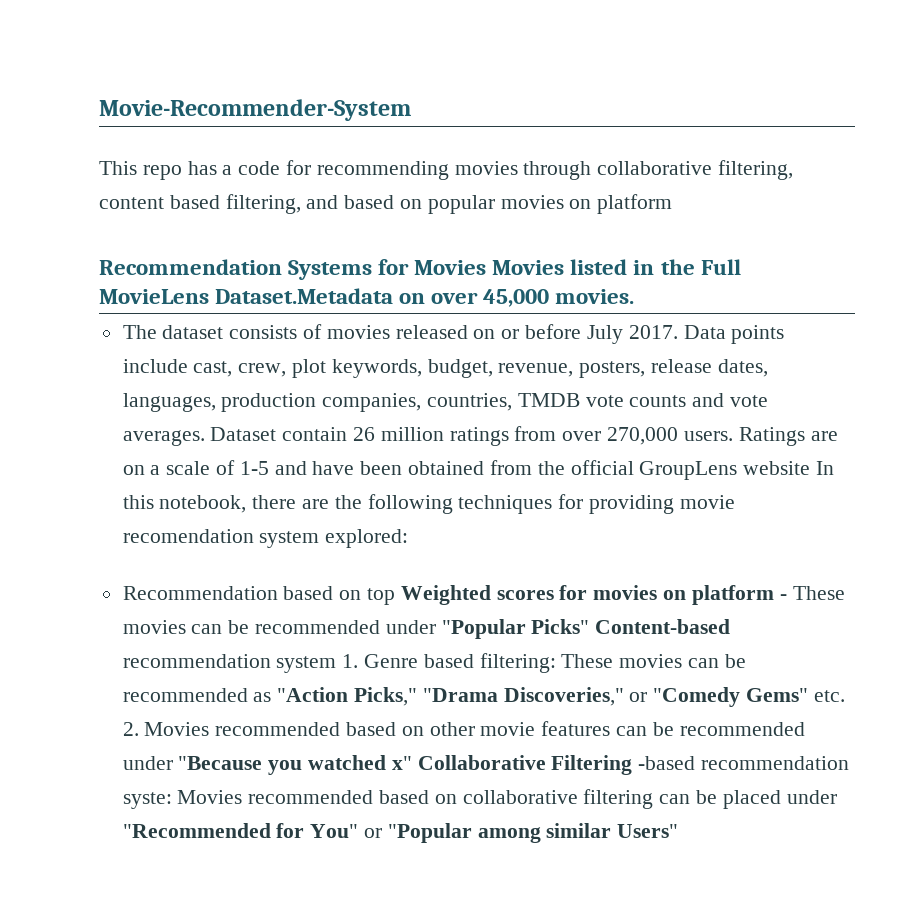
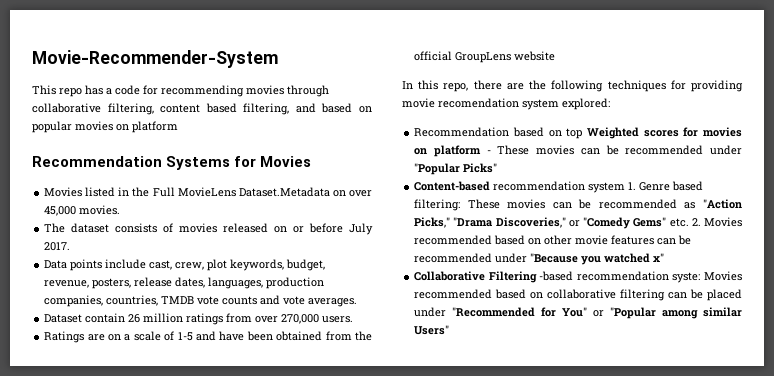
- Recommendation Systems for Movies Movies listed in the Full MovieLens Dataset.Metadata on over 45,000 movies.
+ Recommendation Systems for Movies
+ Movies listed in the Full MovieLens Dataset.Metadata on over 45,000 movies.
- The dataset consists of movies released on or before July 2017. Data points include cast, crew, plot keywords, budget, revenue, posters, release dates, languages, production companies, countries, TMDB vote counts and vote averages. Dataset contain 26 million ratings from over 270,000 users. Ratings are on a scale of 1-5 and have been obtained from the official GroupLens website In this notebook, there are the following techniques for providing movie recomendation system explored:
+ The dataset consists of movies released on or before July 2017.
+ Data points include cast, crew, plot keywords, budget, revenue, posters, release dates, languages, production companies, countries, TMDB vote counts and vote averages.
+ Dataset contain 26 million ratings from over 270,000 users.
+ Ratings are on a scale of 1-5 and have been obtained from the official GroupLens website
+ In this repo, there are the following techniques for providing movie recomendation system explored:
- Recommendation based on top Weighted scores for movies on platform - These movies can be recommended under "Popular Picks" Content-based recommendation system 1. Genre based filtering:
+ Recommendation based on top Weighted scores for movies on platform - These movies can be recommended under "Popular Picks"
+ Content-based recommendation system 1. Genre based filtering:
- These movies can be recommended as "Action Picks," "Drama Discoveries," or "Comedy Gems" etc. 2. Movies recommended based on other movie features can be recommended under "Because you watched x" Collaborative Filtering -based recommendation syste:
+ These movies can be recommended as "Action Picks," "Drama Discoveries," or "Comedy Gems" etc. 2. Movies recommended based on other movie features can be recommended under "Because you watched x"
+ Collaborative Filtering -based recommendation syste:

